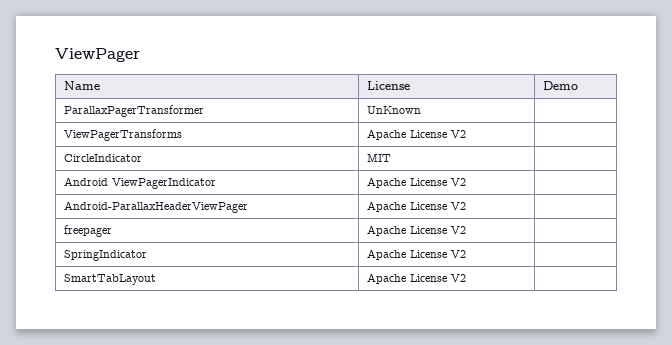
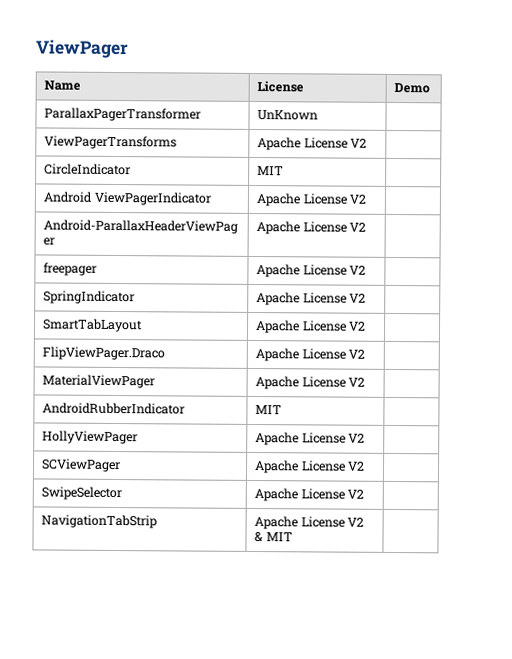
+ FlipViewPager.Draco | Apache License V2 |
+ MaterialViewPager | Apache License V2 |
+ AndroidRubberIndicator | MIT |
+ HollyViewPager | Apache License V2 |
+ SCViewPager | Apache License V2 |
+ SwipeSelector | Apache License V2 |
+ NavigationTabStrip | Apache License V2 & MIT |

